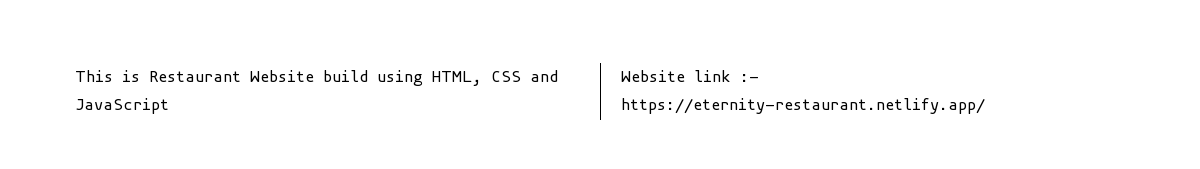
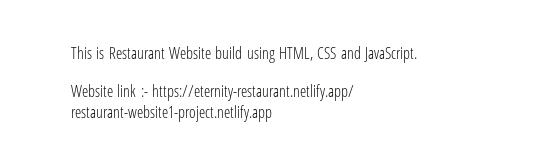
- This is Restaurant Website build using HTML, CSS and JavaScript
+ This is Restaurant Website build using HTML, CSS and JavaScript.
- Website link :- https://eternity-restaurant.netlify.app/
+ Website link :- https://eternity-restaurant.netlify.app/ restaurant-website1-project.netlify.app

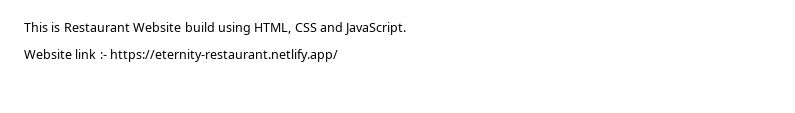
- Website link :- https://eternity-restaurant.netlify.app/ restaurant-website1-project.netlify.app
+ Website link :- https://eternity-restaurant.netlify.app/

